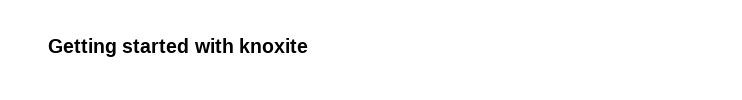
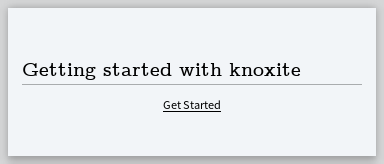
+ Get Started

